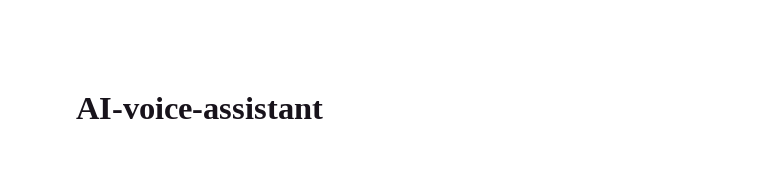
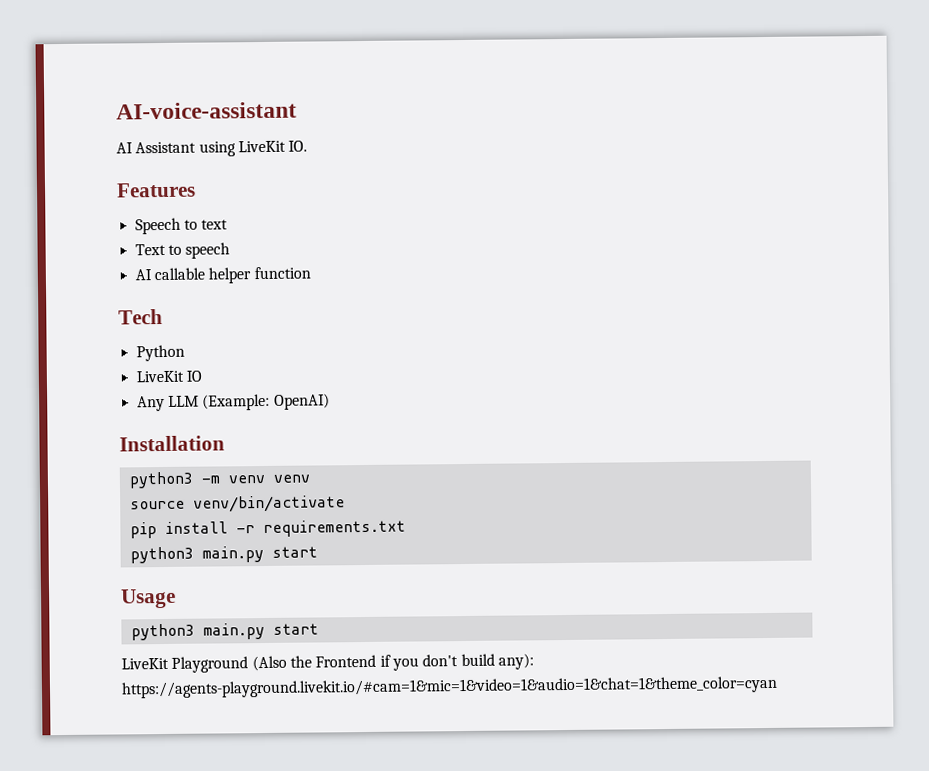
+ AI Assistant using LiveKit IO.
+ Features
+ Speech to text
+ Text to speech
+ AI callable helper function
+ Tech
+ Python
+ LiveKit IO
+ Any LLM (Example: OpenAI)
+ Installation
+ python3 -m venv venv
+ source venv/bin/activate
+ pip install -r requirements.txt
+ python3 main.py start
+ Usage
+ python3 main.py start
+ LiveKit Playground (Also the Frontend if you don't build any): https://agents-playground.livekit.io/#cam=1&mic=1&video=1&audio=1&chat=1&theme_color=cyan

